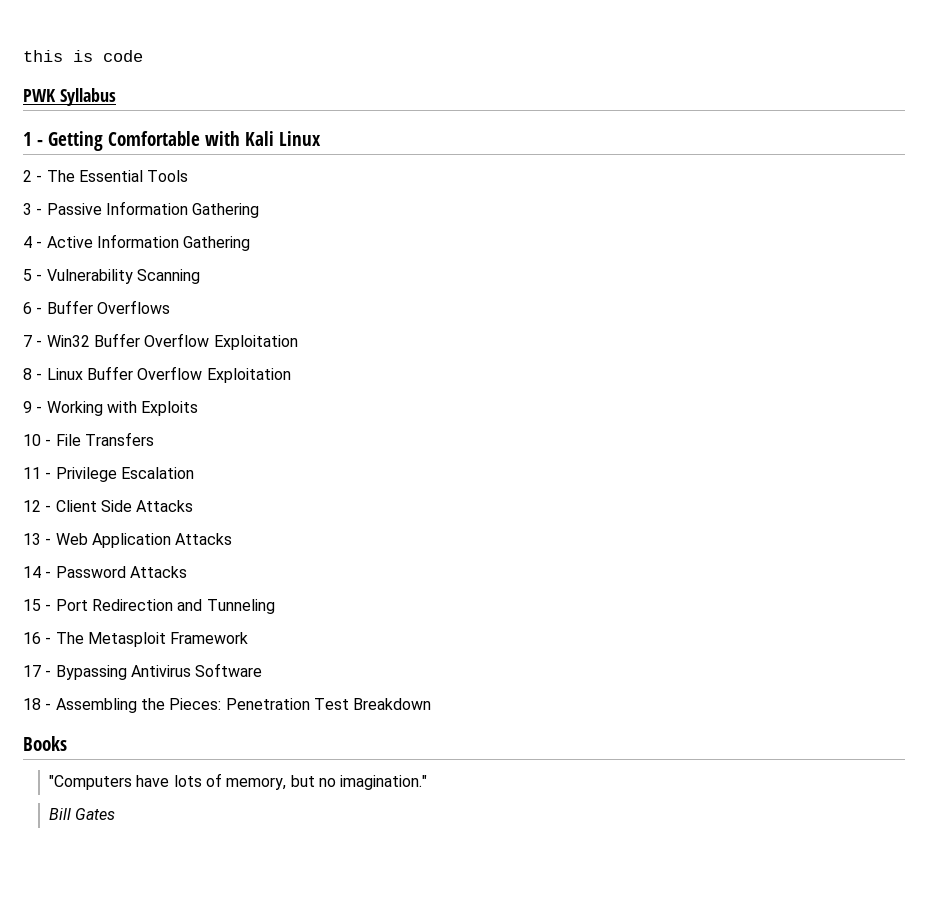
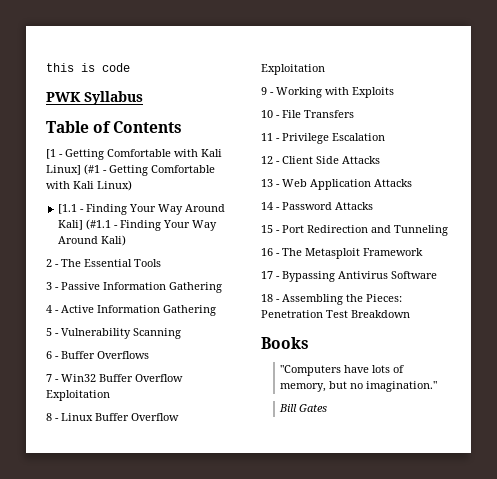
- 1 - Getting Comfortable with Kali Linux
+ Table of Contents
+ [1 - Getting Comfortable with Kali Linux] (#1 - Getting Comfortable with Kali Linux)
+ [1.1 - Finding Your Way Around Kali] (#1.1 - Finding Your Way Around Kali)

